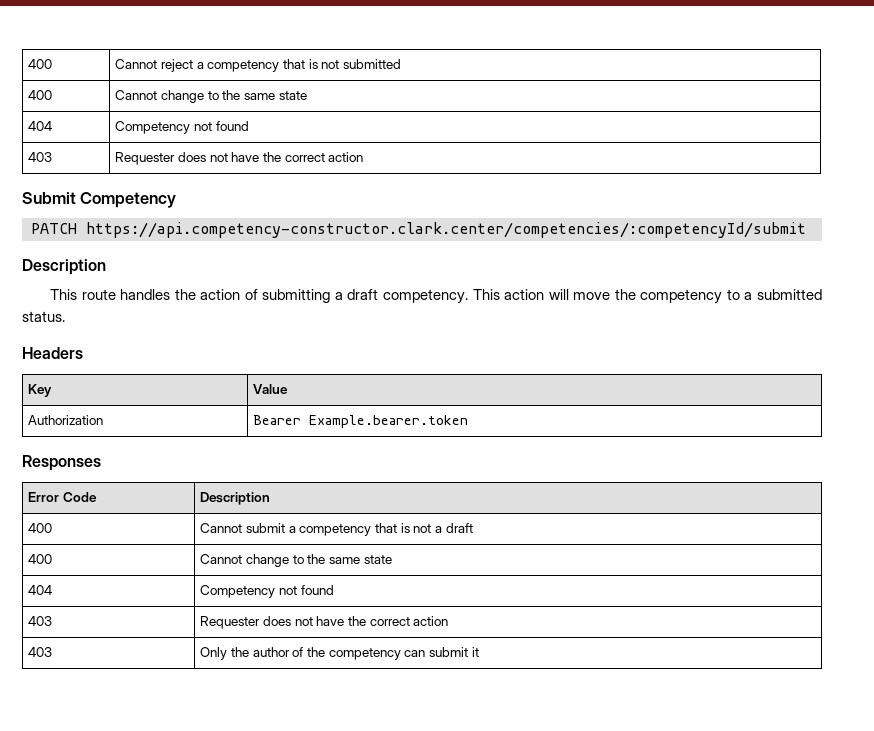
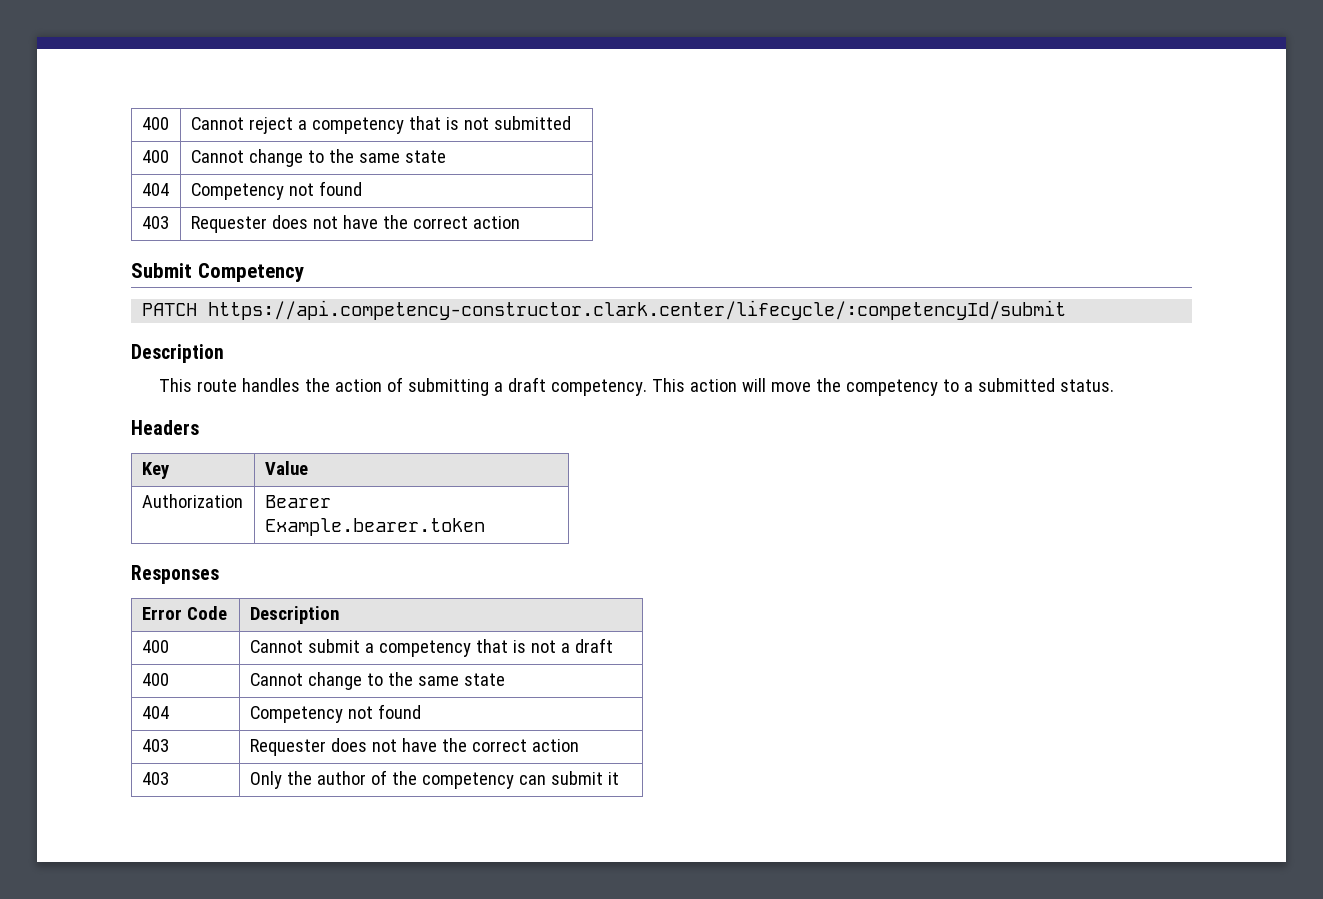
- PATCH https://api.competency-constructor.clark.center/competencies/:competencyId/submit
+ PATCH https://api.competency-constructor.clark.center/lifecycle/:competencyId/submit

